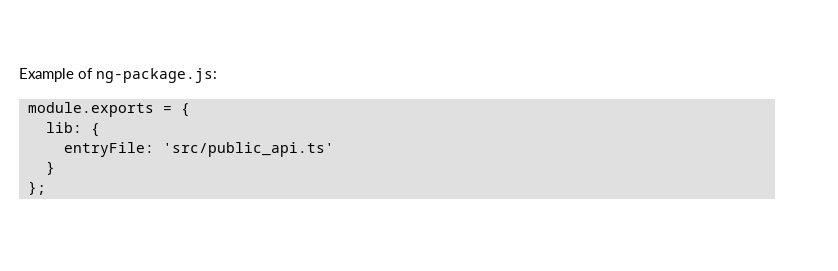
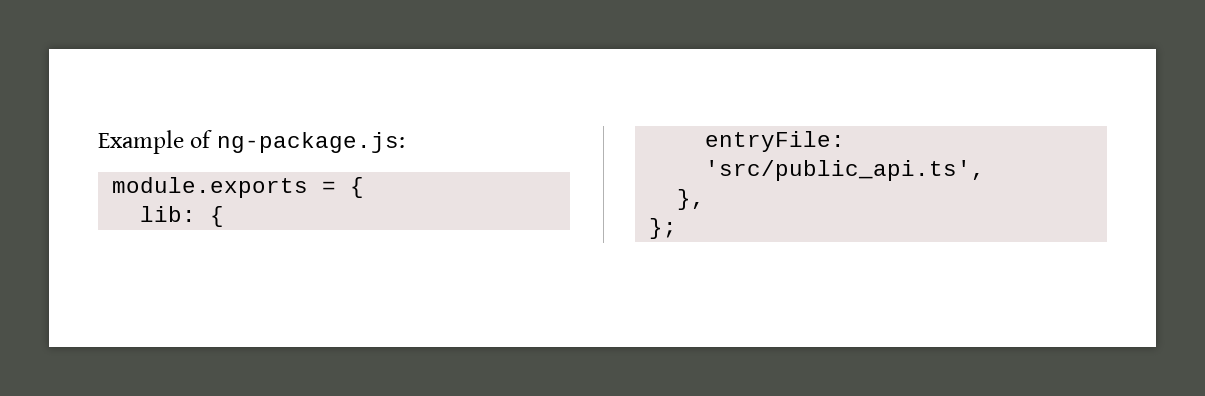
- entryFile: 'src/public_api.ts'
- }
+ entryFile: 'src/public_api.ts',
+ },

